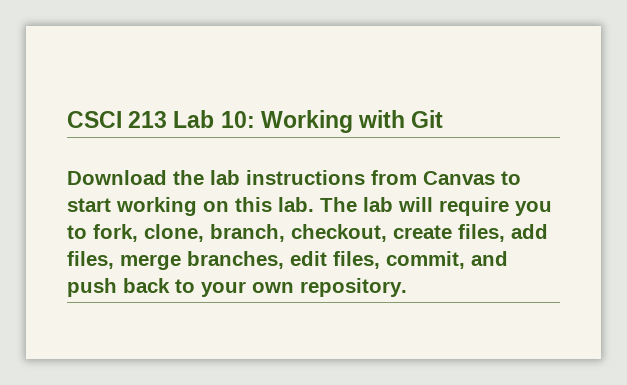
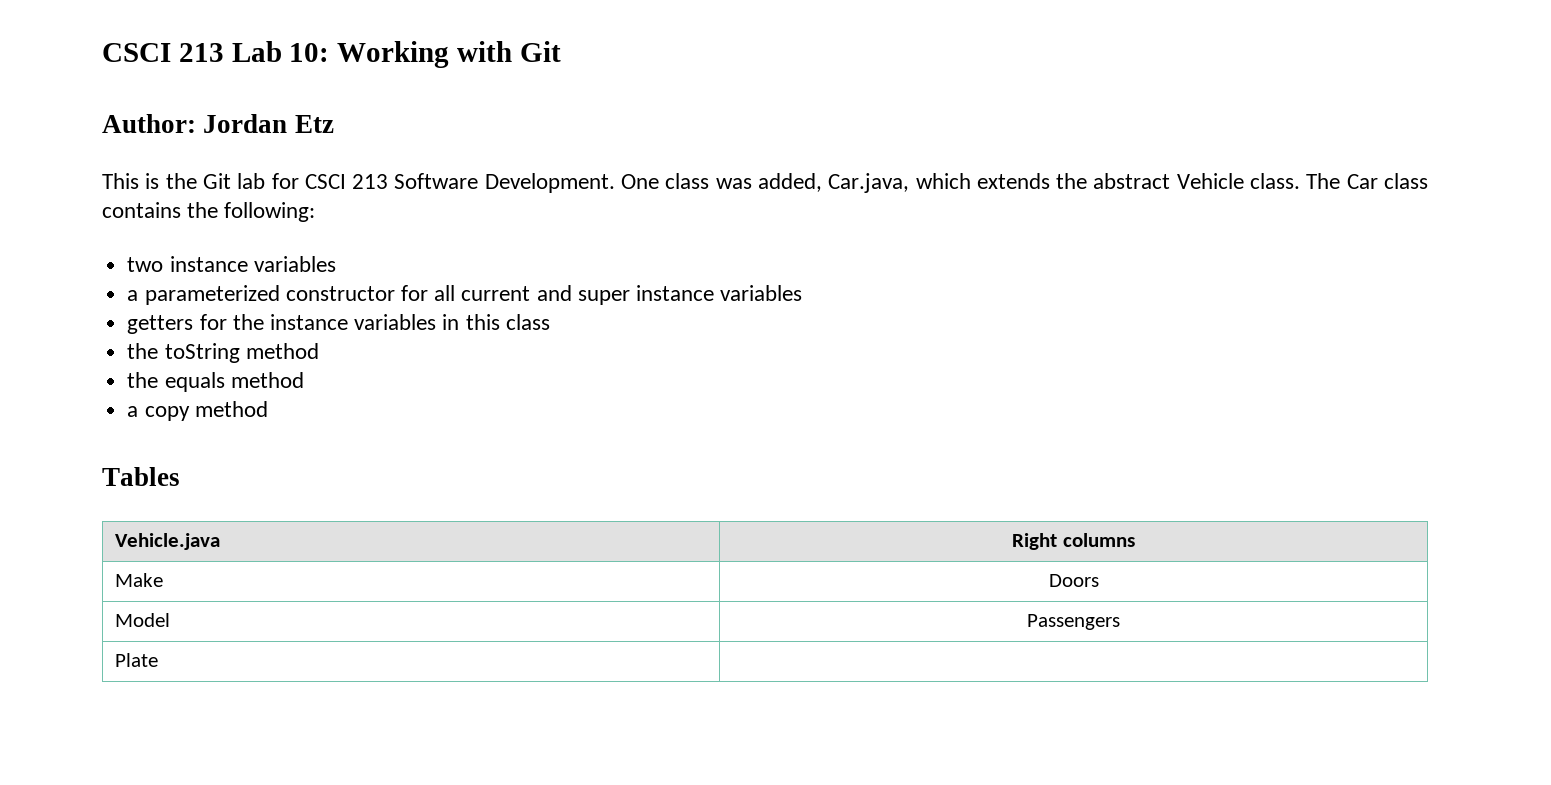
- Download the lab instructions from Canvas to start working on this lab. The lab will require you to fork, clone, branch, checkout, create files, add files, merge branches, edit files, commit, and push back to your own repository.
+ Author: Jordan Etz
+ This is the Git lab for CSCI 213 Software Development. One class was added, Car.java, which extends the abstract Vehicle class. The Car class contains the following:
+ two instance variables
+ a parameterized constructor for all current and super instance variables
+ getters for the instance variables in this class
+ the toString method
+ the equals method
+ a copy method
+ Tables
+ Vehicle.java | Right columns
+ Make | Doors
+ Model | Passengers
+ Plate |

